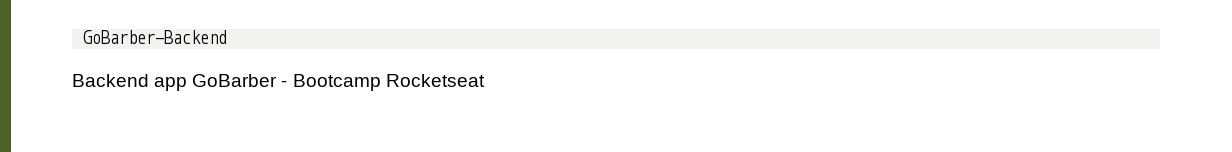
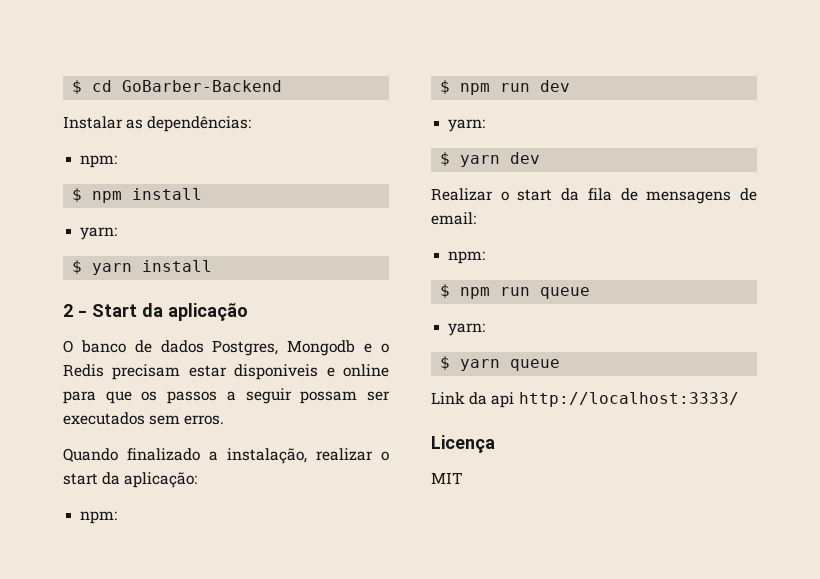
- GoBarber-Backend
+ $ cd GoBarber-Backend
- Backend app GoBarber - Bootcamp Rocketseat
+ Instalar as dependências:
+ npm:
+ $ npm install
+ yarn:
+ $ yarn install
+ 2 - Start da aplicação
+ O banco de dados Postgres, Mongodb e o Redis precisam estar disponiveis e online para que os passos a seguir possam ser executados sem erros.
+ Quando finalizado a instalação, realizar o start da aplicação:
+ npm:
+ $ npm run dev
+ yarn:
+ $ yarn dev
+ Realizar o start da fila de mensagens de email:
+ npm:
+ $ npm run queue
+ yarn:
+ $ yarn queue
+ Link da api http://localhost:3333/
+ Licença
+ MIT

